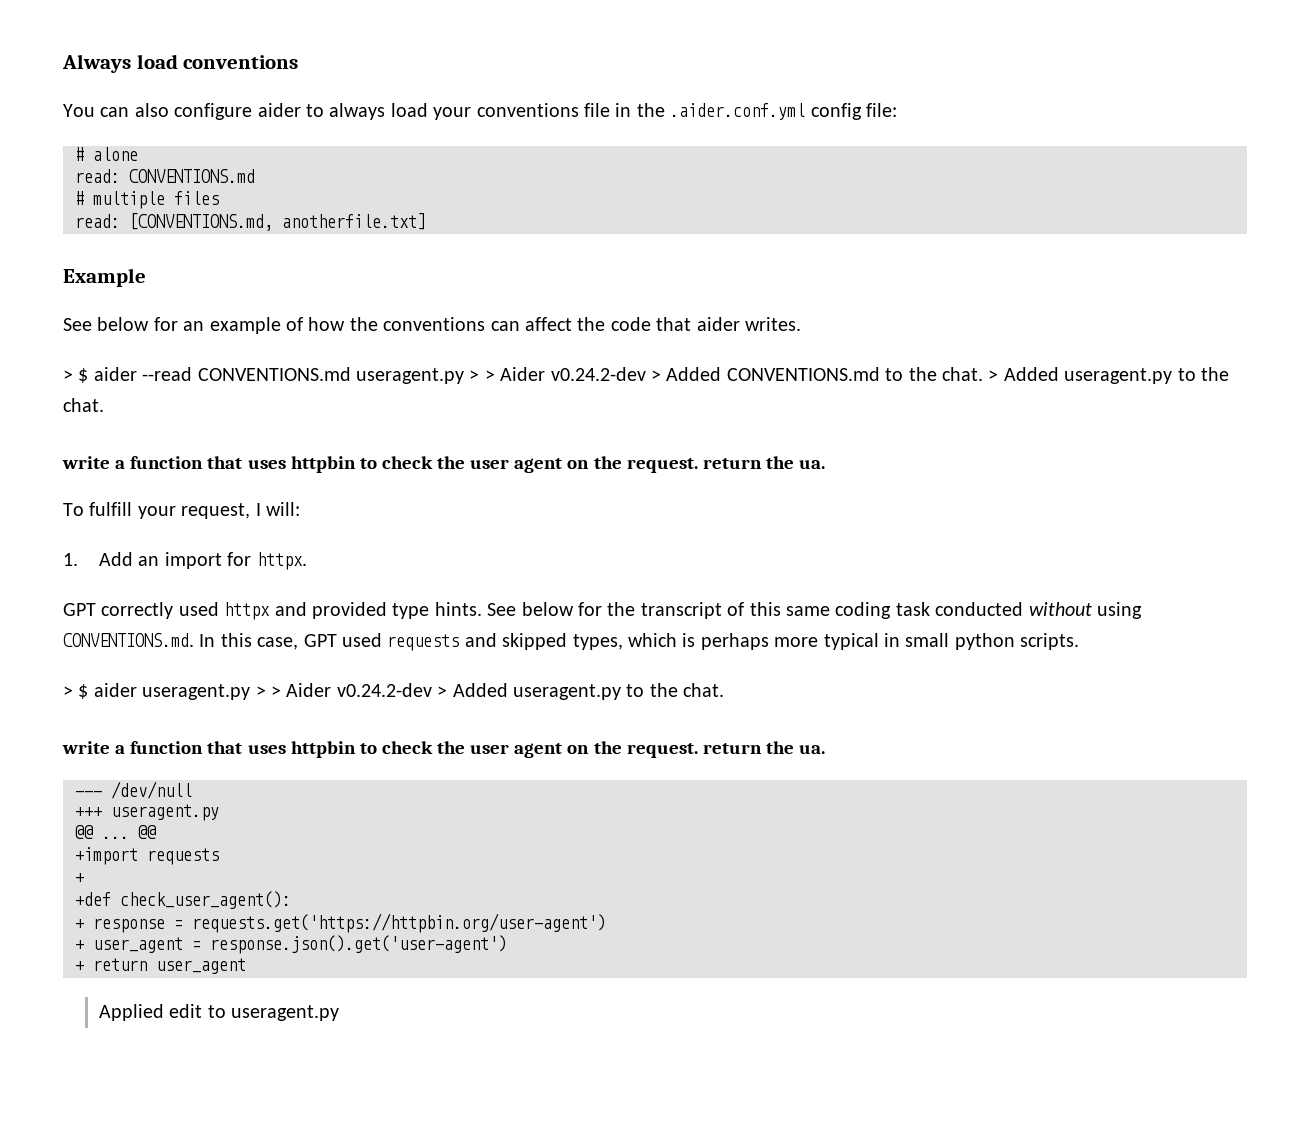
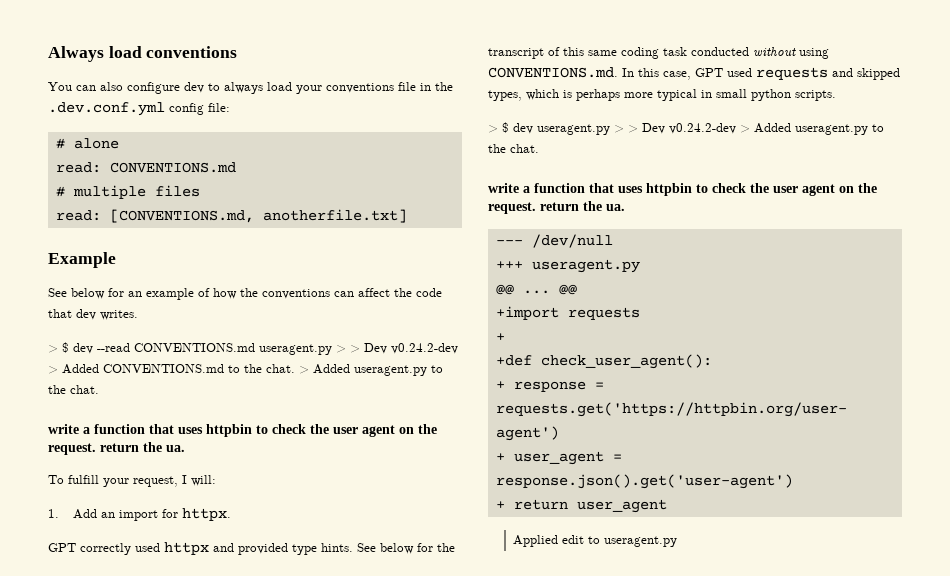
- You can also configure aider to always load your conventions file in the .aider.conf.yml config file:
+ You can also configure dev to always load your conventions file in the .dev.conf.yml config file:
- See below for an example of how the conventions can affect the code that aider writes.
+ See below for an example of how the conventions can affect the code that dev writes.
- > $ aider --read CONVENTIONS.md useragent.py > > Aider v0.24.2-dev > Added CONVENTIONS.md to the chat.
+ > $ dev --read CONVENTIONS.md useragent.py > > Dev v0.24.2-dev > Added CONVENTIONS.md to the chat.
- > $ aider useragent.py > > Aider v0.24.2-dev > Added useragent.py to the chat.
+ > $ dev useragent.py > > Dev v0.24.2-dev > Added useragent.py to the chat.

